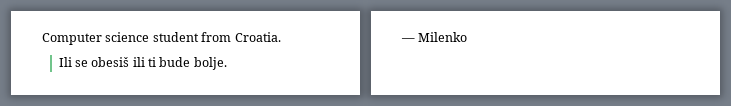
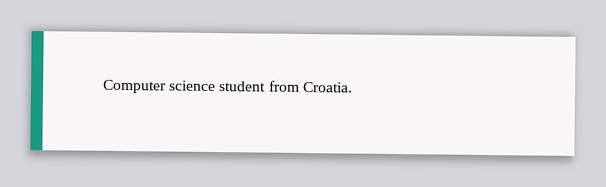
- Ili se obesiš ili ti bude bolje.
- — Milenko

